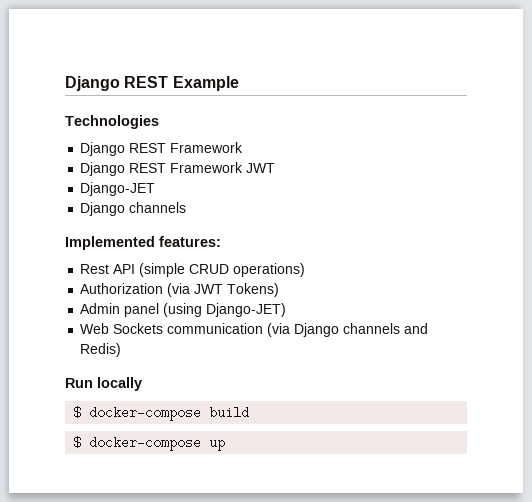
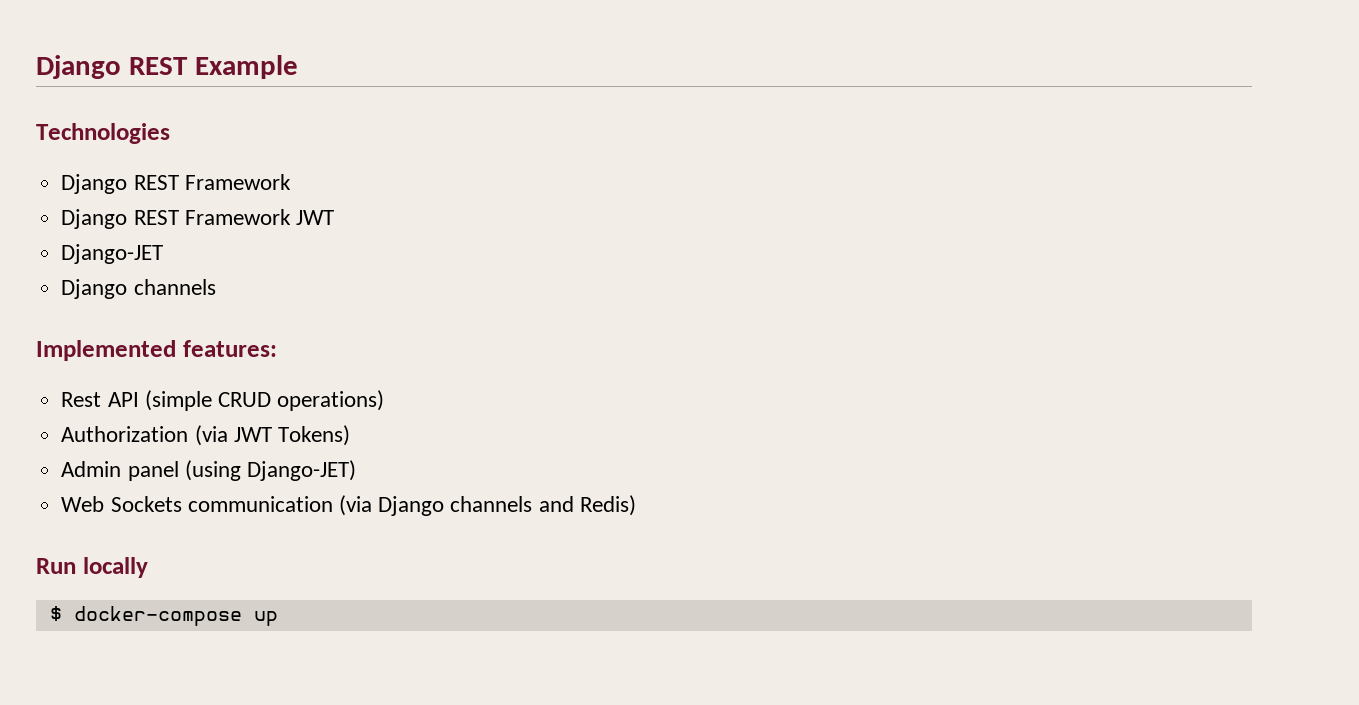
- $ docker-compose build

